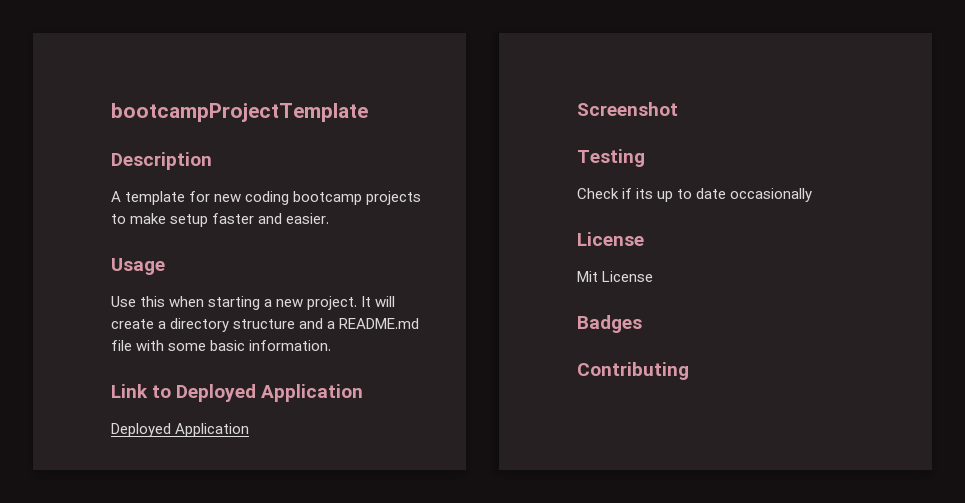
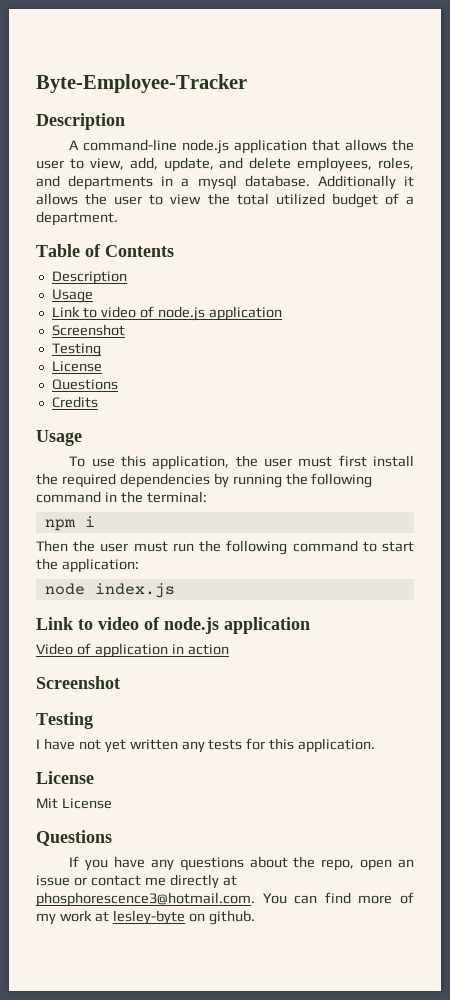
- bootcampProjectTemplate
+ Byte-Employee-Tracker
- A template for new coding bootcamp projects to make setup faster and easier.
+ A command-line node.js application that allows the user to view, add, update, and delete employees, roles, and departments in a mysql database. Additionally it allows the user to view the total utilized budget of a department.
+ Table of Contents
+ Description
  Usage
- Use this when starting a new project. It will create a directory structure and a README.md file with some basic information.
- Link to Deployed Application
- Deployed Application
+ Link to video of node.js application
  Screenshot
  Testing
- Check if its up to date occasionally
+ License
+ Questions
+ Credits
+ Usage
+ To use this application, the user must first install the required dependencies by running the following command in the terminal:
+ npm i
+ Then the user must run the following command to start the application:
+ node index.js
+ Link to video of node.js application
+ Video of application in action
+ Screenshot
+ Testing
+ I have not yet written any tests for this application.
  License
  Mit License
- Badges
- Contributing
+ Questions
+ If you have any questions about the repo, open an issue or contact me directly at phosphorescence3@hotmail.com. You can find more of my work at lesley-byte on github.

